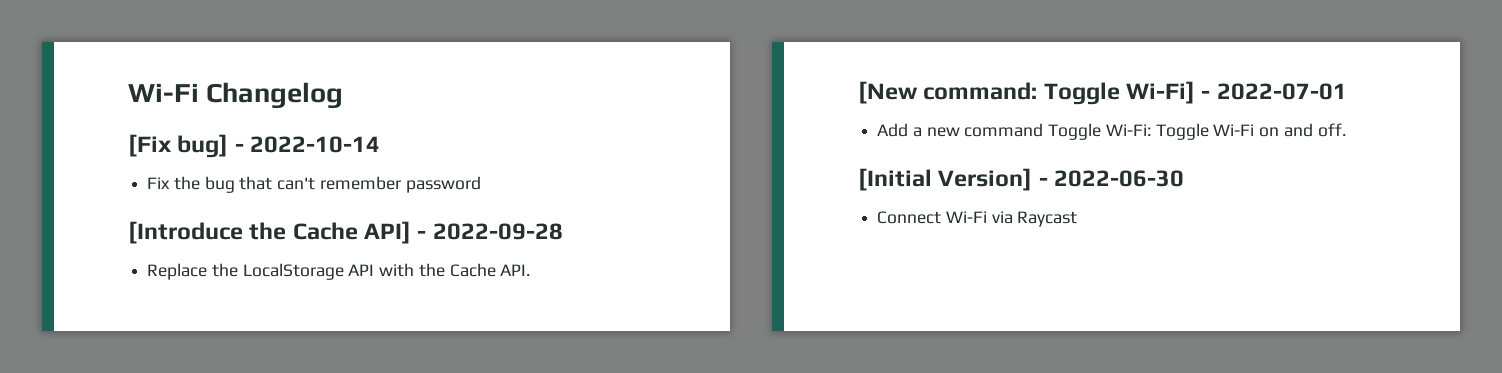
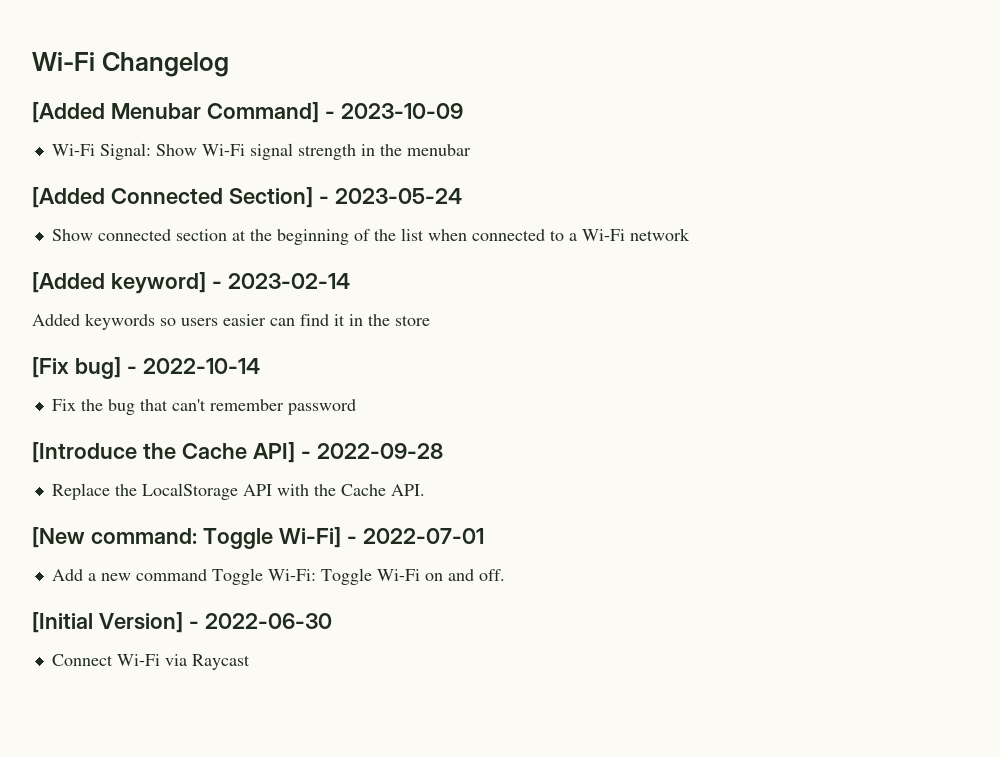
+ [Added Menubar Command] - 2023-10-09
+ Wi-Fi Signal: Show Wi-Fi signal strength in the menubar
+ [Added Connected Section] - 2023-05-24
+ Show connected section at the beginning of the list when connected to a Wi-Fi network
+ [Added keyword] - 2023-02-14
+ Added keywords so users easier can find it in the store

